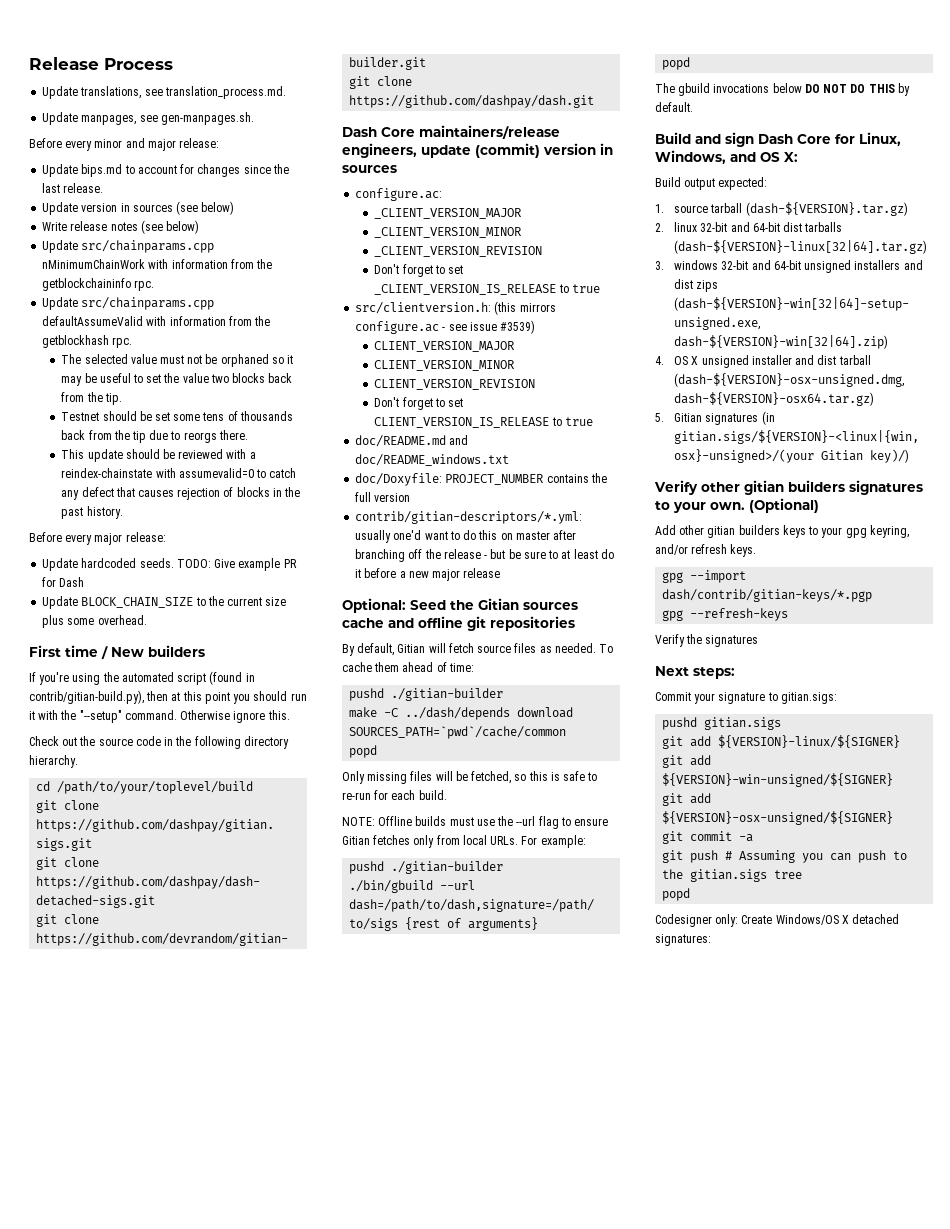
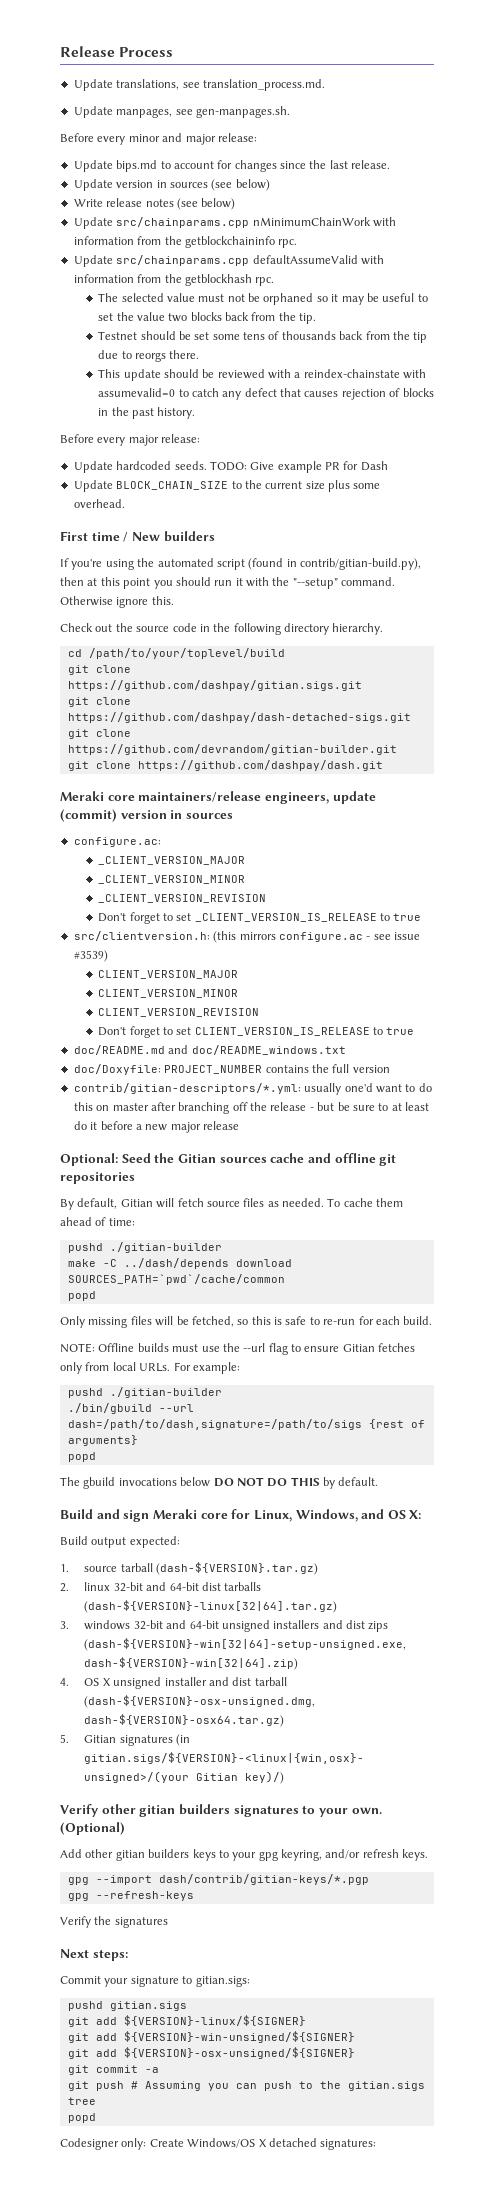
- Dash Core maintainers/release engineers, update (commit) version in sources
+ Meraki core maintainers/release engineers, update (commit) version in sources
- Build and sign Dash Core for Linux, Windows, and OS X:
+ Build and sign Meraki core for Linux, Windows, and OS X:

